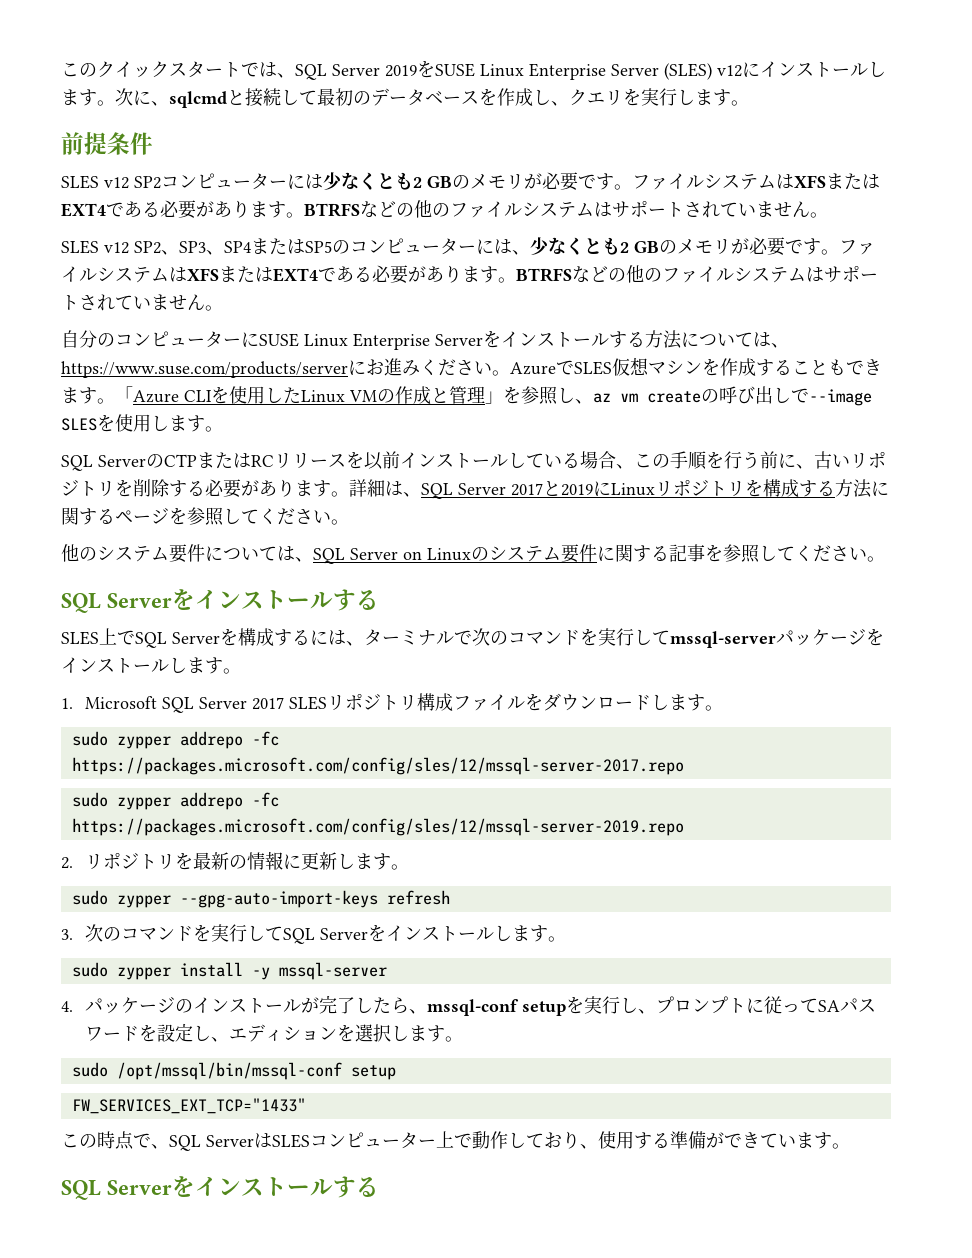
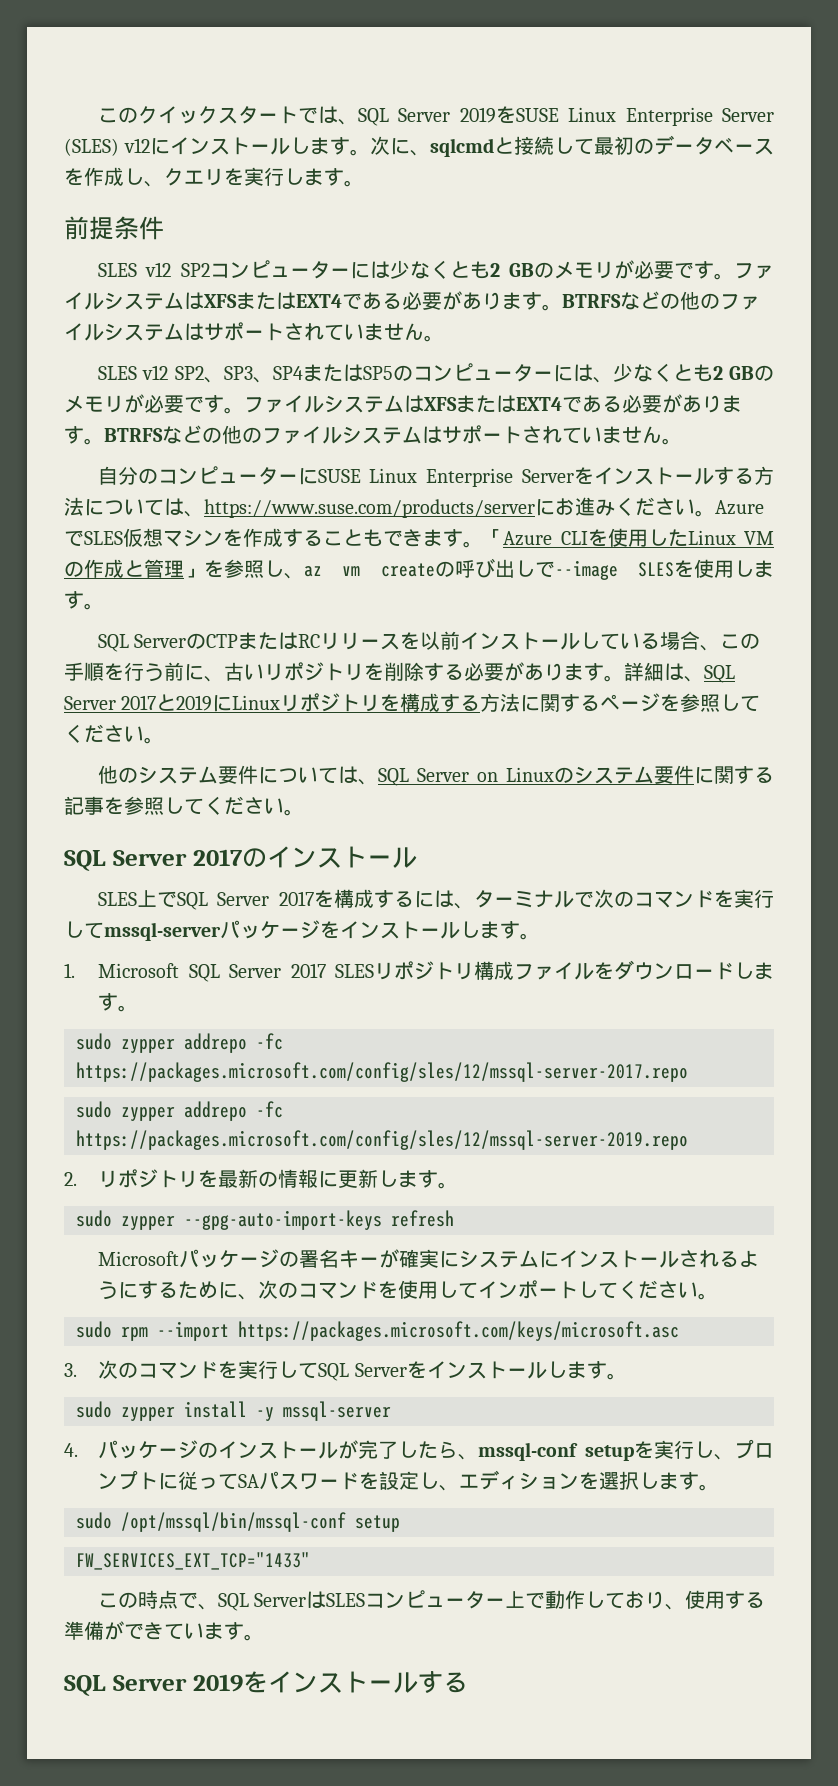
  他のシステム要件については、SQL Server on Linuxのシステム要件に関する記事を参照してください。
- SQL Serverをインストールする
+ SQL Server 2017のインストール
- SLES上でSQL Serverを構成するには、ターミナルで次のコマンドを実行してmssql-serverパッケージをインストールします。
+ SLES上でSQL Server 2017を構成するには、ターミナルで次のコマンドを実行してmssql-serverパッケージをインストールします。
+ Microsoftパッケージの署名キーが確実にシステムにインストールされるようにするために、次のコマンドを使用してインポートしてください。
+ sudo rpm --import https://packages.microsoft.com/keys/microsoft.asc
  この時点で、SQL ServerはSLESコンピューター上で動作しており、使用する準備ができています。
- SQL Serverをインストールする
+ SQL Server 2019をインストールする

